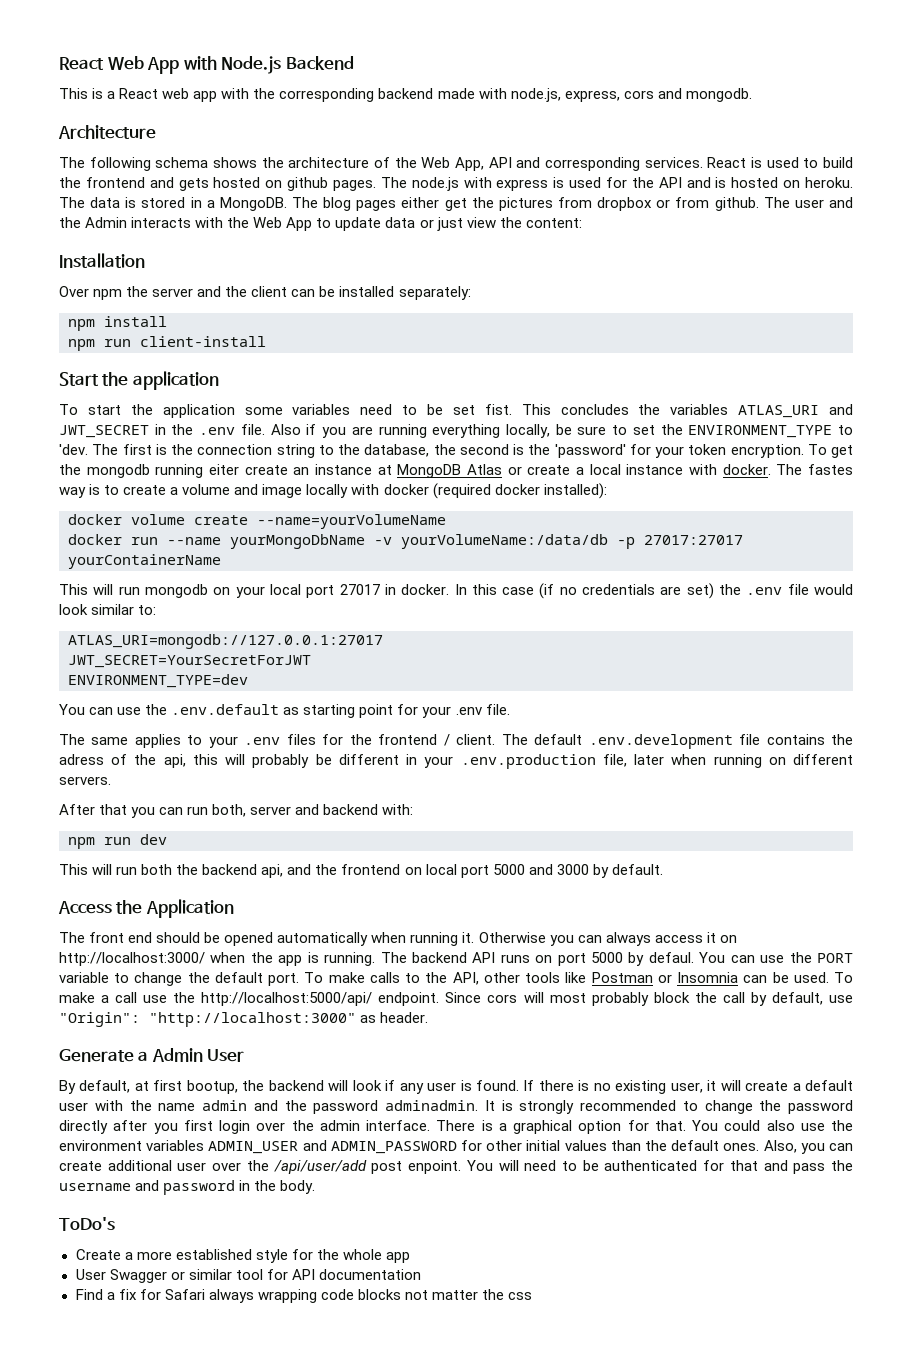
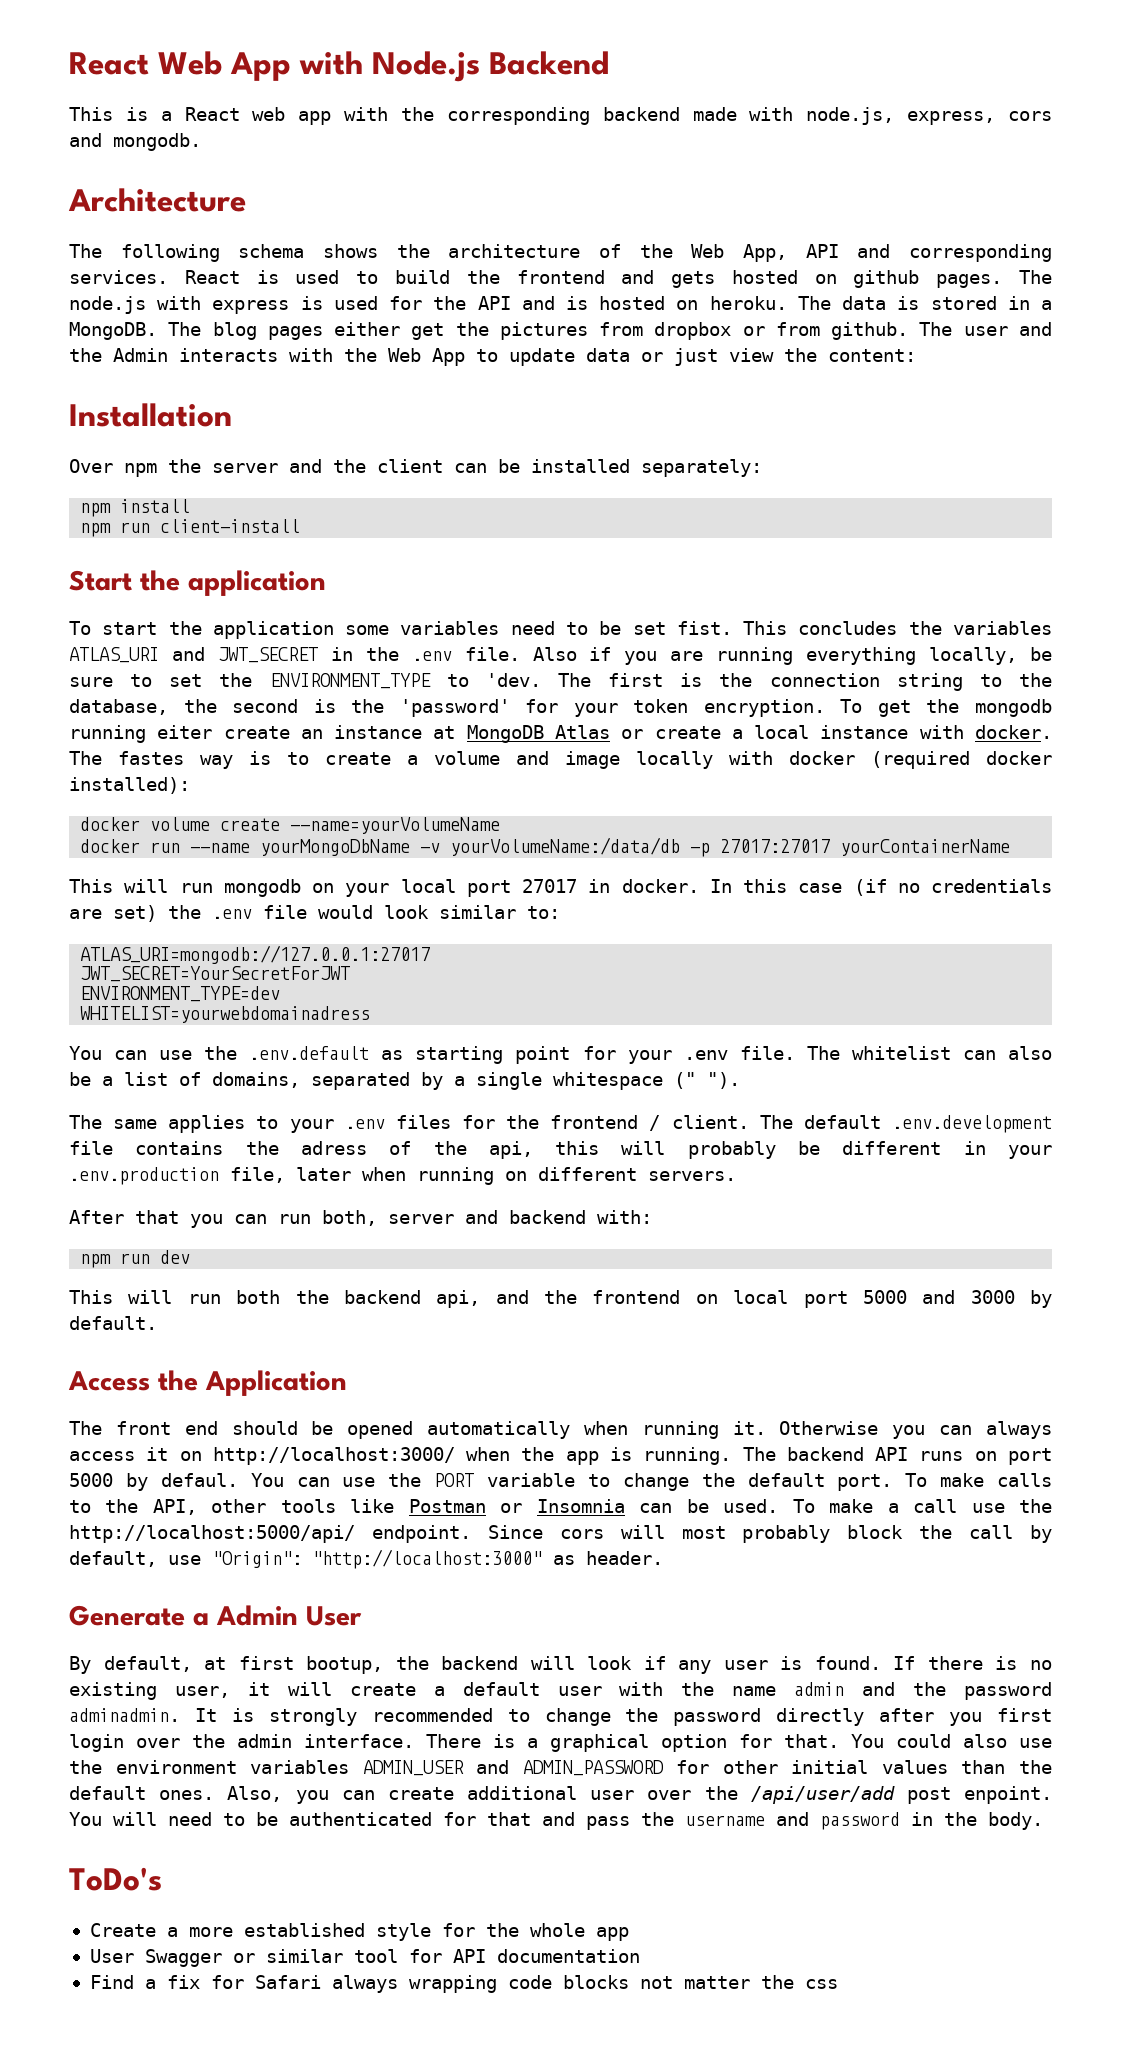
+ WHITELIST=yourwebdomainadress
+ The whitelist can also be a list of domains, separated by a single whitespace (" ").

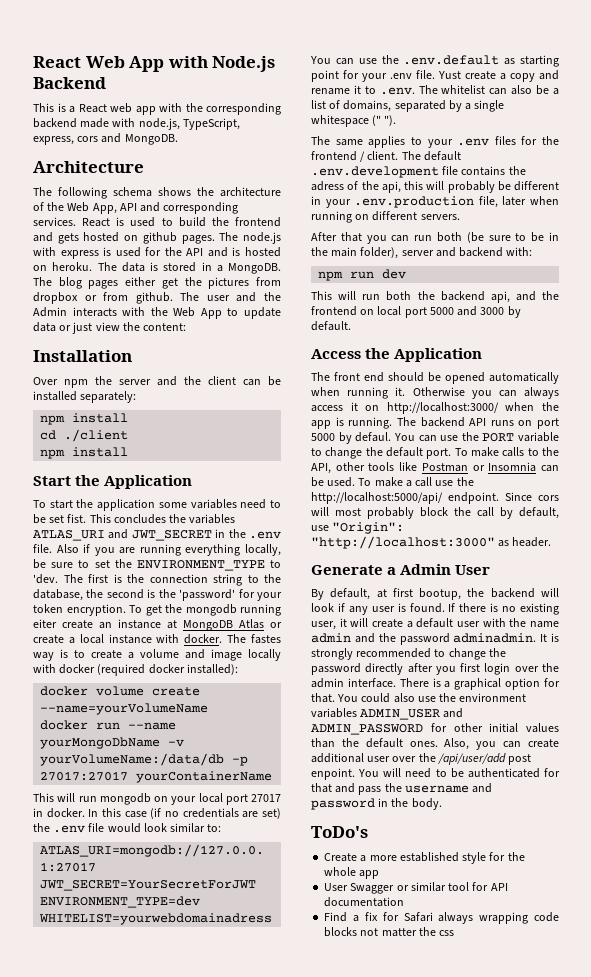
- This is a React web app with the corresponding backend made with node.js, express, cors and mongodb.
+ This is a React web app with the corresponding backend made with node.js, TypeScript, express, cors and MongoDB.
- npm run client-install
+ cd ./client
+ npm install
- Start the application
+ Start the Application
- The whitelist can also be a list of domains, separated by a single whitespace (" ").
+ Yust create a copy and rename it to .env. The whitelist can also be a list of domains, separated by a single whitespace (" ").
- After that you can run both, server and backend with:
+ After that you can run both (be sure to be in the main folder), server and backend with:

